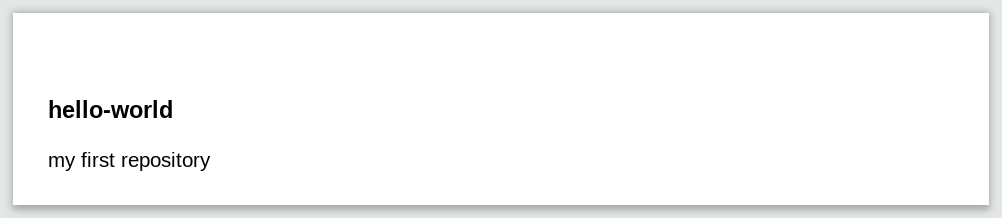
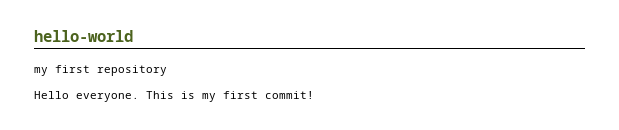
+ Hello everyone. This is my first commit!

